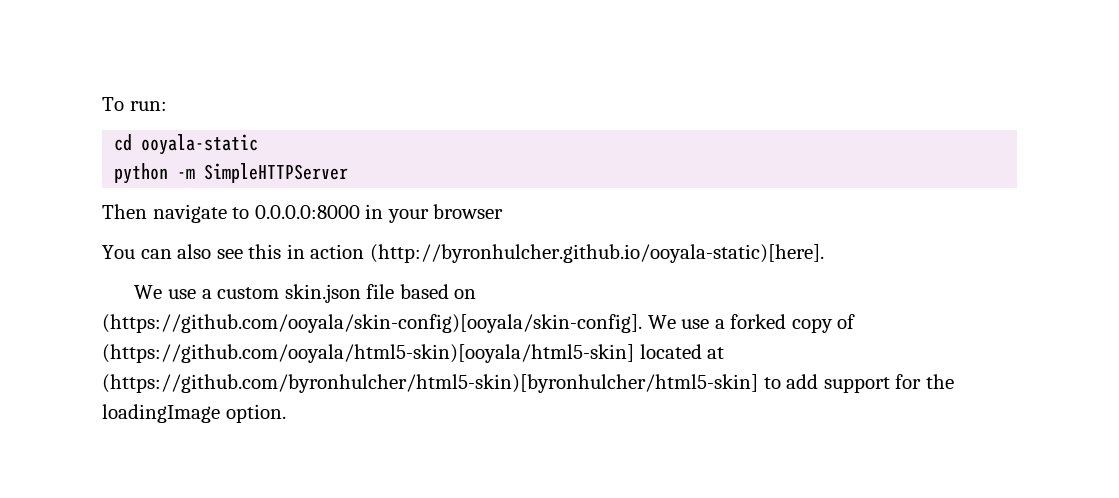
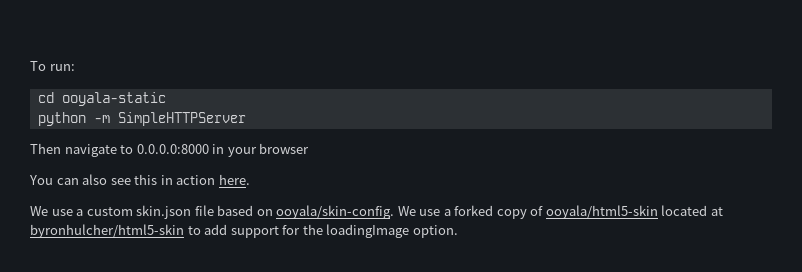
- You can also see this in action (http://byronhulcher.github.io/ooyala-static)[here].
+ You can also see this in action here.
- We use a custom skin.json file based on (https://github.com/ooyala/skin-config)[ooyala/skin-config]. We use a forked copy of (https://github.com/ooyala/html5-skin)[ooyala/html5-skin] located at (https://github.com/byronhulcher/html5-skin)[byronhulcher/html5-skin] to add support for the loadingImage option.
+ We use a custom skin.json file based on ooyala/skin-config. We use a forked copy of ooyala/html5-skin located at byronhulcher/html5-skin to add support for the loadingImage option.

